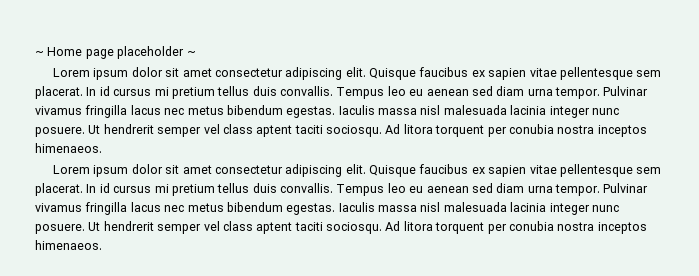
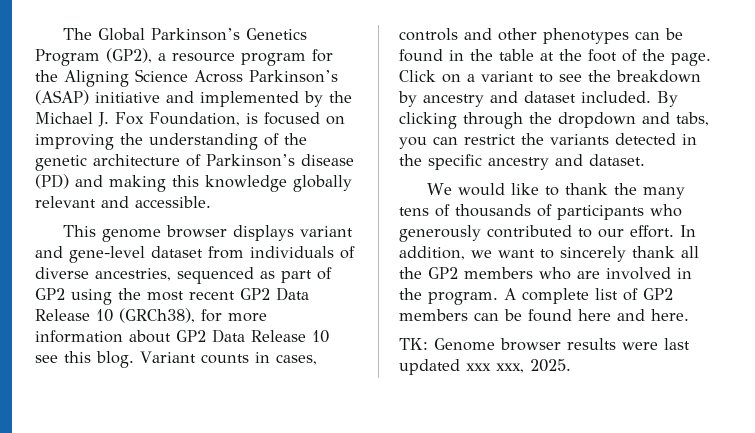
- ~ Home page placeholder ~
- Lorem ipsum dolor sit amet consectetur adipiscing elit. Quisque faucibus ex sapien vitae pellentesque sem placerat. In id cursus mi pretium tellus duis convallis. Tempus leo eu aenean sed diam urna tempor. Pulvinar vivamus fringilla lacus nec metus bibendum egestas. Iaculis massa nisl malesuada lacinia integer nunc posuere. Ut hendrerit semper vel class aptent taciti sociosqu. Ad litora torquent per conubia nostra inceptos himenaeos.
- Lorem ipsum dolor sit amet consectetur adipiscing elit. Quisque faucibus ex sapien vitae pellentesque sem placerat. In id cursus mi pretium tellus duis convallis. Tempus leo eu aenean sed diam urna tempor. Pulvinar vivamus fringilla lacus nec metus bibendum egestas. Iaculis massa nisl malesuada lacinia integer nunc posuere. Ut hendrerit semper vel class aptent taciti sociosqu. Ad litora torquent per conubia nostra inceptos himenaeos.
+ The Global Parkinson’s Genetics Program (GP2), a resource program for the Aligning Science Across Parkinson’s (ASAP) initiative and implemented by the Michael J. Fox Foundation, is focused on improving the understanding of the genetic architecture of Parkinson’s disease (PD) and making this knowledge globally relevant and accessible.
+ This genome browser displays variant and gene-level dataset from individuals of diverse ancestries, sequenced as part of GP2 using the most recent GP2 Data Release 10 (GRCh38), for more information about GP2 Data Release 10 see this blog. Variant counts in cases, controls and other phenotypes can be found in the table at the foot of the page. Click on a variant to see the breakdown by ancestry and dataset included. By clicking through the dropdown and tabs, you can restrict the variants detected in the specific ancestry and dataset.
+ We would like to thank the many tens of thousands of participants who generously contributed to our effort. In addition, we want to sincerely thank all the GP2 members who are involved in the program. A complete list of GP2 members can be found here and here.
+ TK: Genome browser results were last updated xxx xxx, 2025.

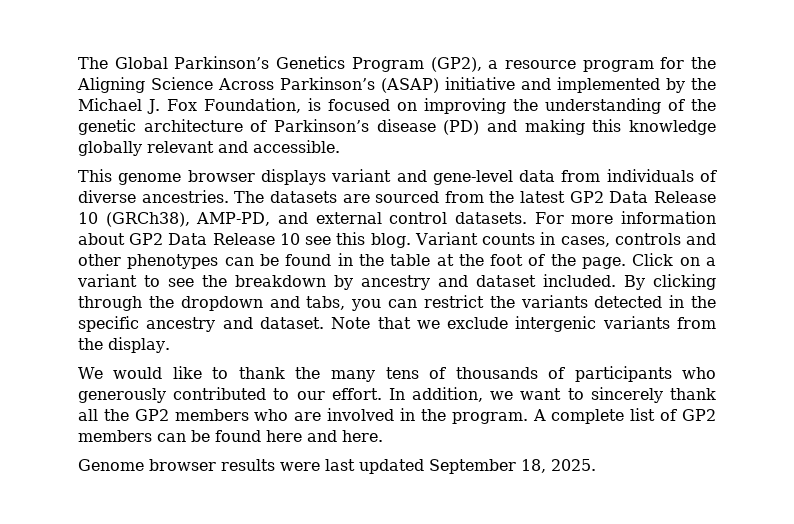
- This genome browser displays variant and gene-level dataset from individuals of diverse ancestries, sequenced as part of GP2 using the most recent GP2 Data Release 10 (GRCh38), for more information about GP2 Data Release 10 see this blog.
+ This genome browser displays variant and gene-level data from individuals of diverse ancestries. The datasets are sourced from the latest GP2 Data Release 10 (GRCh38), AMP-PD, and external control datasets. For more information about GP2 Data Release 10 see this blog.
+ Note that we exclude intergenic variants from the display.
- TK: Genome browser results were last updated xxx xxx, 2025.
+ Genome browser results were last updated September 18, 2025.

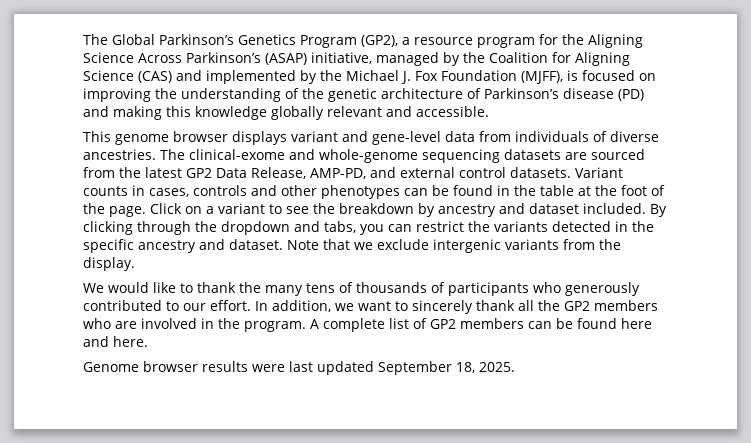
- The Global Parkinson’s Genetics Program (GP2), a resource program for the Aligning Science Across Parkinson’s (ASAP) initiative and implemented by the Michael J. Fox Foundation, is focused on improving the understanding of the genetic architecture of Parkinson’s disease (PD) and making this knowledge globally relevant and accessible.
+ The Global Parkinson’s Genetics Program (GP2), a resource program for the Aligning Science Across Parkinson’s (ASAP) initiative, managed by the Coalition for Aligning Science (CAS) and implemented by the Michael J. Fox Foundation (MJFF), is focused on improving the understanding of the genetic architecture of Parkinson’s disease (PD) and making this knowledge globally relevant and accessible.
- The datasets are sourced from the latest GP2 Data Release 10 (GRCh38), AMP-PD, and external control datasets.
+ The clinical-exome and whole-genome sequencing datasets are sourced from the latest GP2 Data Release, AMP-PD, and external control datasets.
- For more information about GP2 Data Release 10 see this blog.

